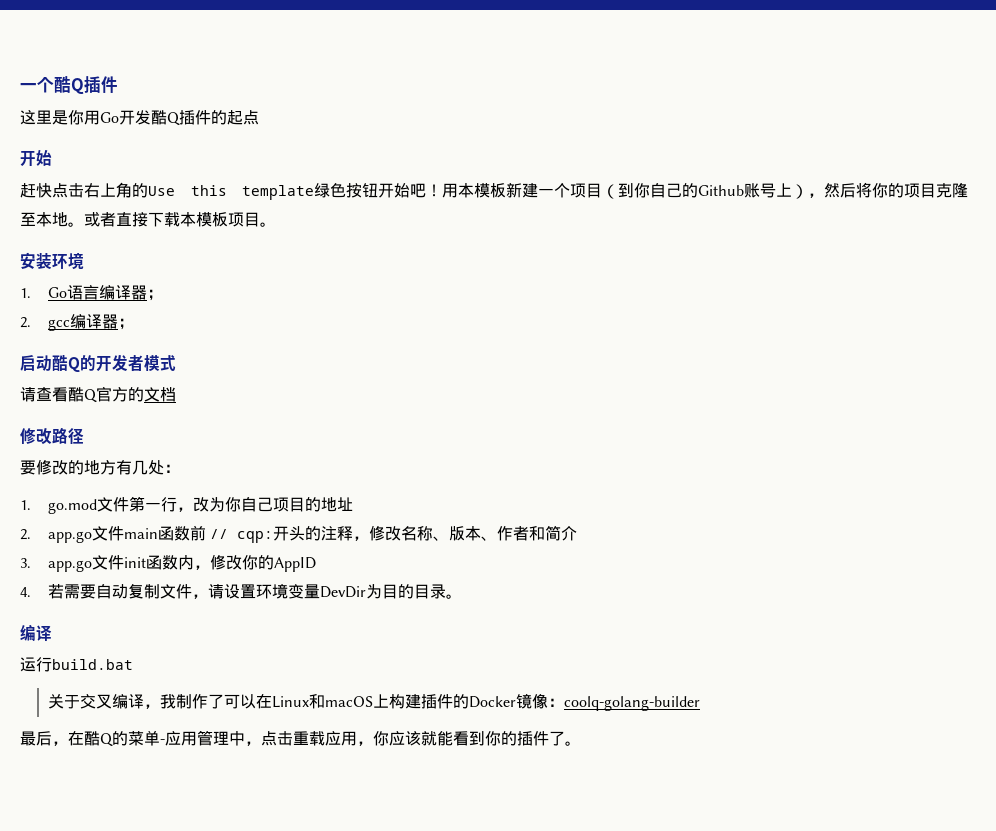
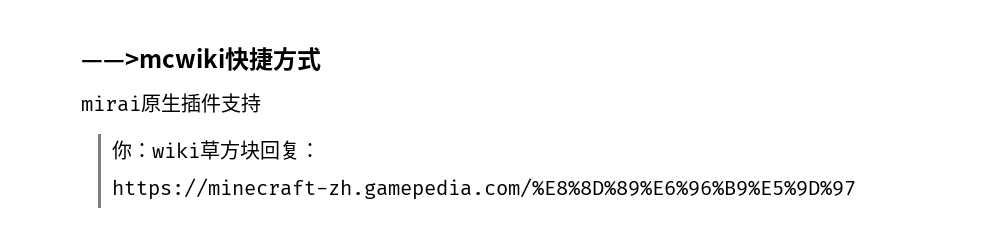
- 一个酷Q插件
- 这里是你用Go开发酷Q插件的起点
- 开始
- 赶快点击右上角的Use this template绿色按钮开始吧！用本模板新建一个项目（到你自己的Github账号上），然后将你的项目克隆至本地。或者直接下载本模板项目。
- 安装环境
- 1. Go语言编译器；
- 2. gcc编译器；
- 启动酷Q的开发者模式
- 请查看酷Q官方的文档
- 修改路径
- 要修改的地方有几处：
- 1. go.mod文件第一行，改为你自己项目的地址
- 2. app.go文件main函数前 // cqp:开头的注释，修改名称、版本、作者和简介
- 3. app.go文件init函数内，修改你的AppID
- 4.若需要自动复制文件，请设置环境变量DevDir为目的目录。
- 编译
- 运行build.bat
- 关于交叉编译，我制作了可以在Linux和macOS上构建插件的Docker镜像：coolq-golang-builder
- 最后，在酷Q的菜单-应用管理中，点击重载应用，你应该就能看到你的插件了。
+ ——>mcwiki快捷方式
+ mirai原生插件支持
+ 你：wiki草方块回复：https://minecraft-zh.gamepedia.com/%E8%8D%89%E6%96%B9%E5%9D%97

